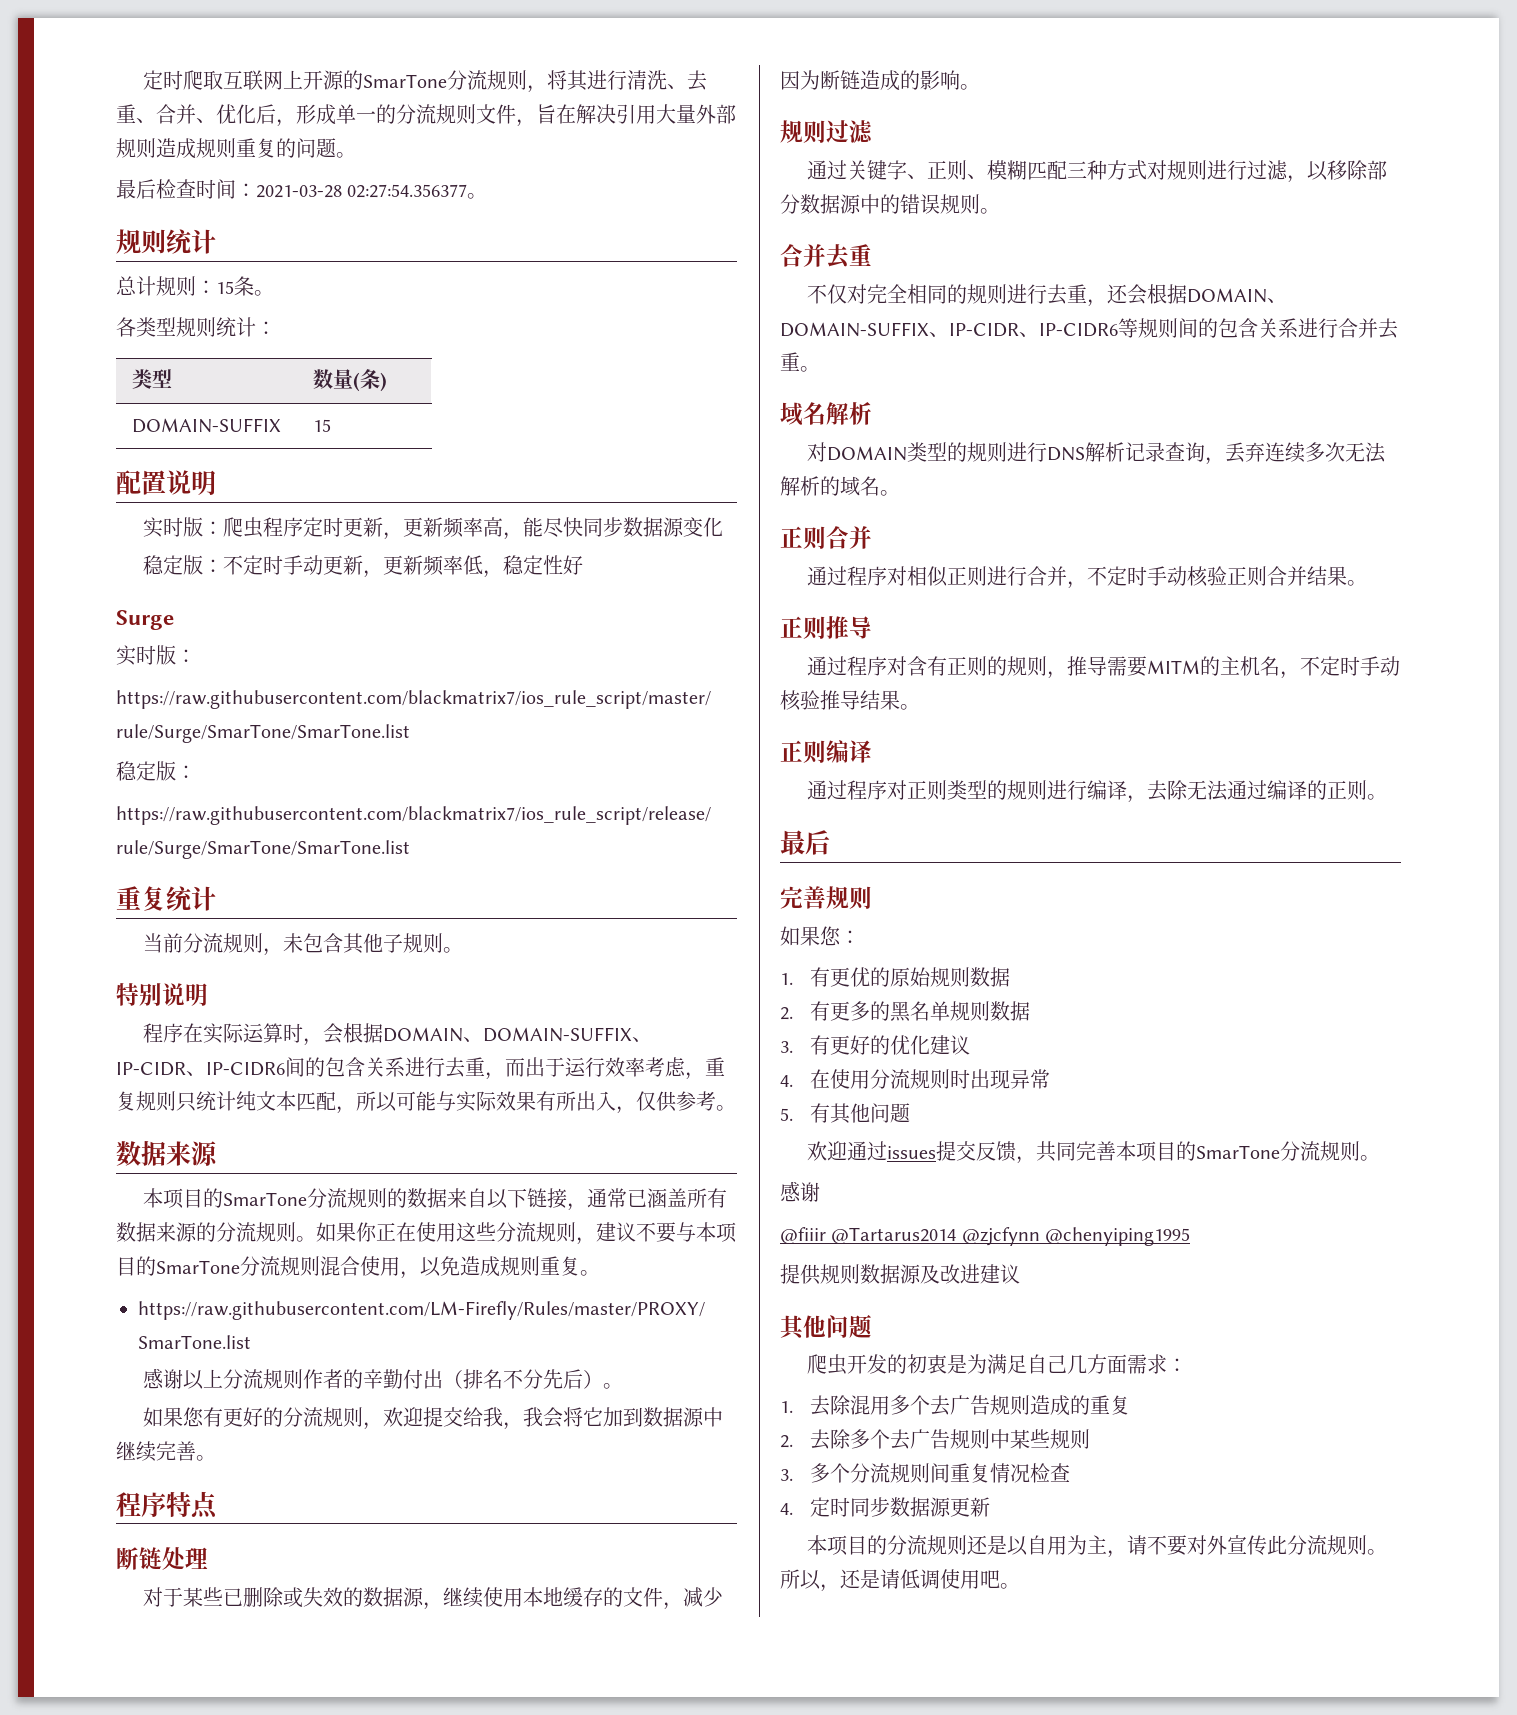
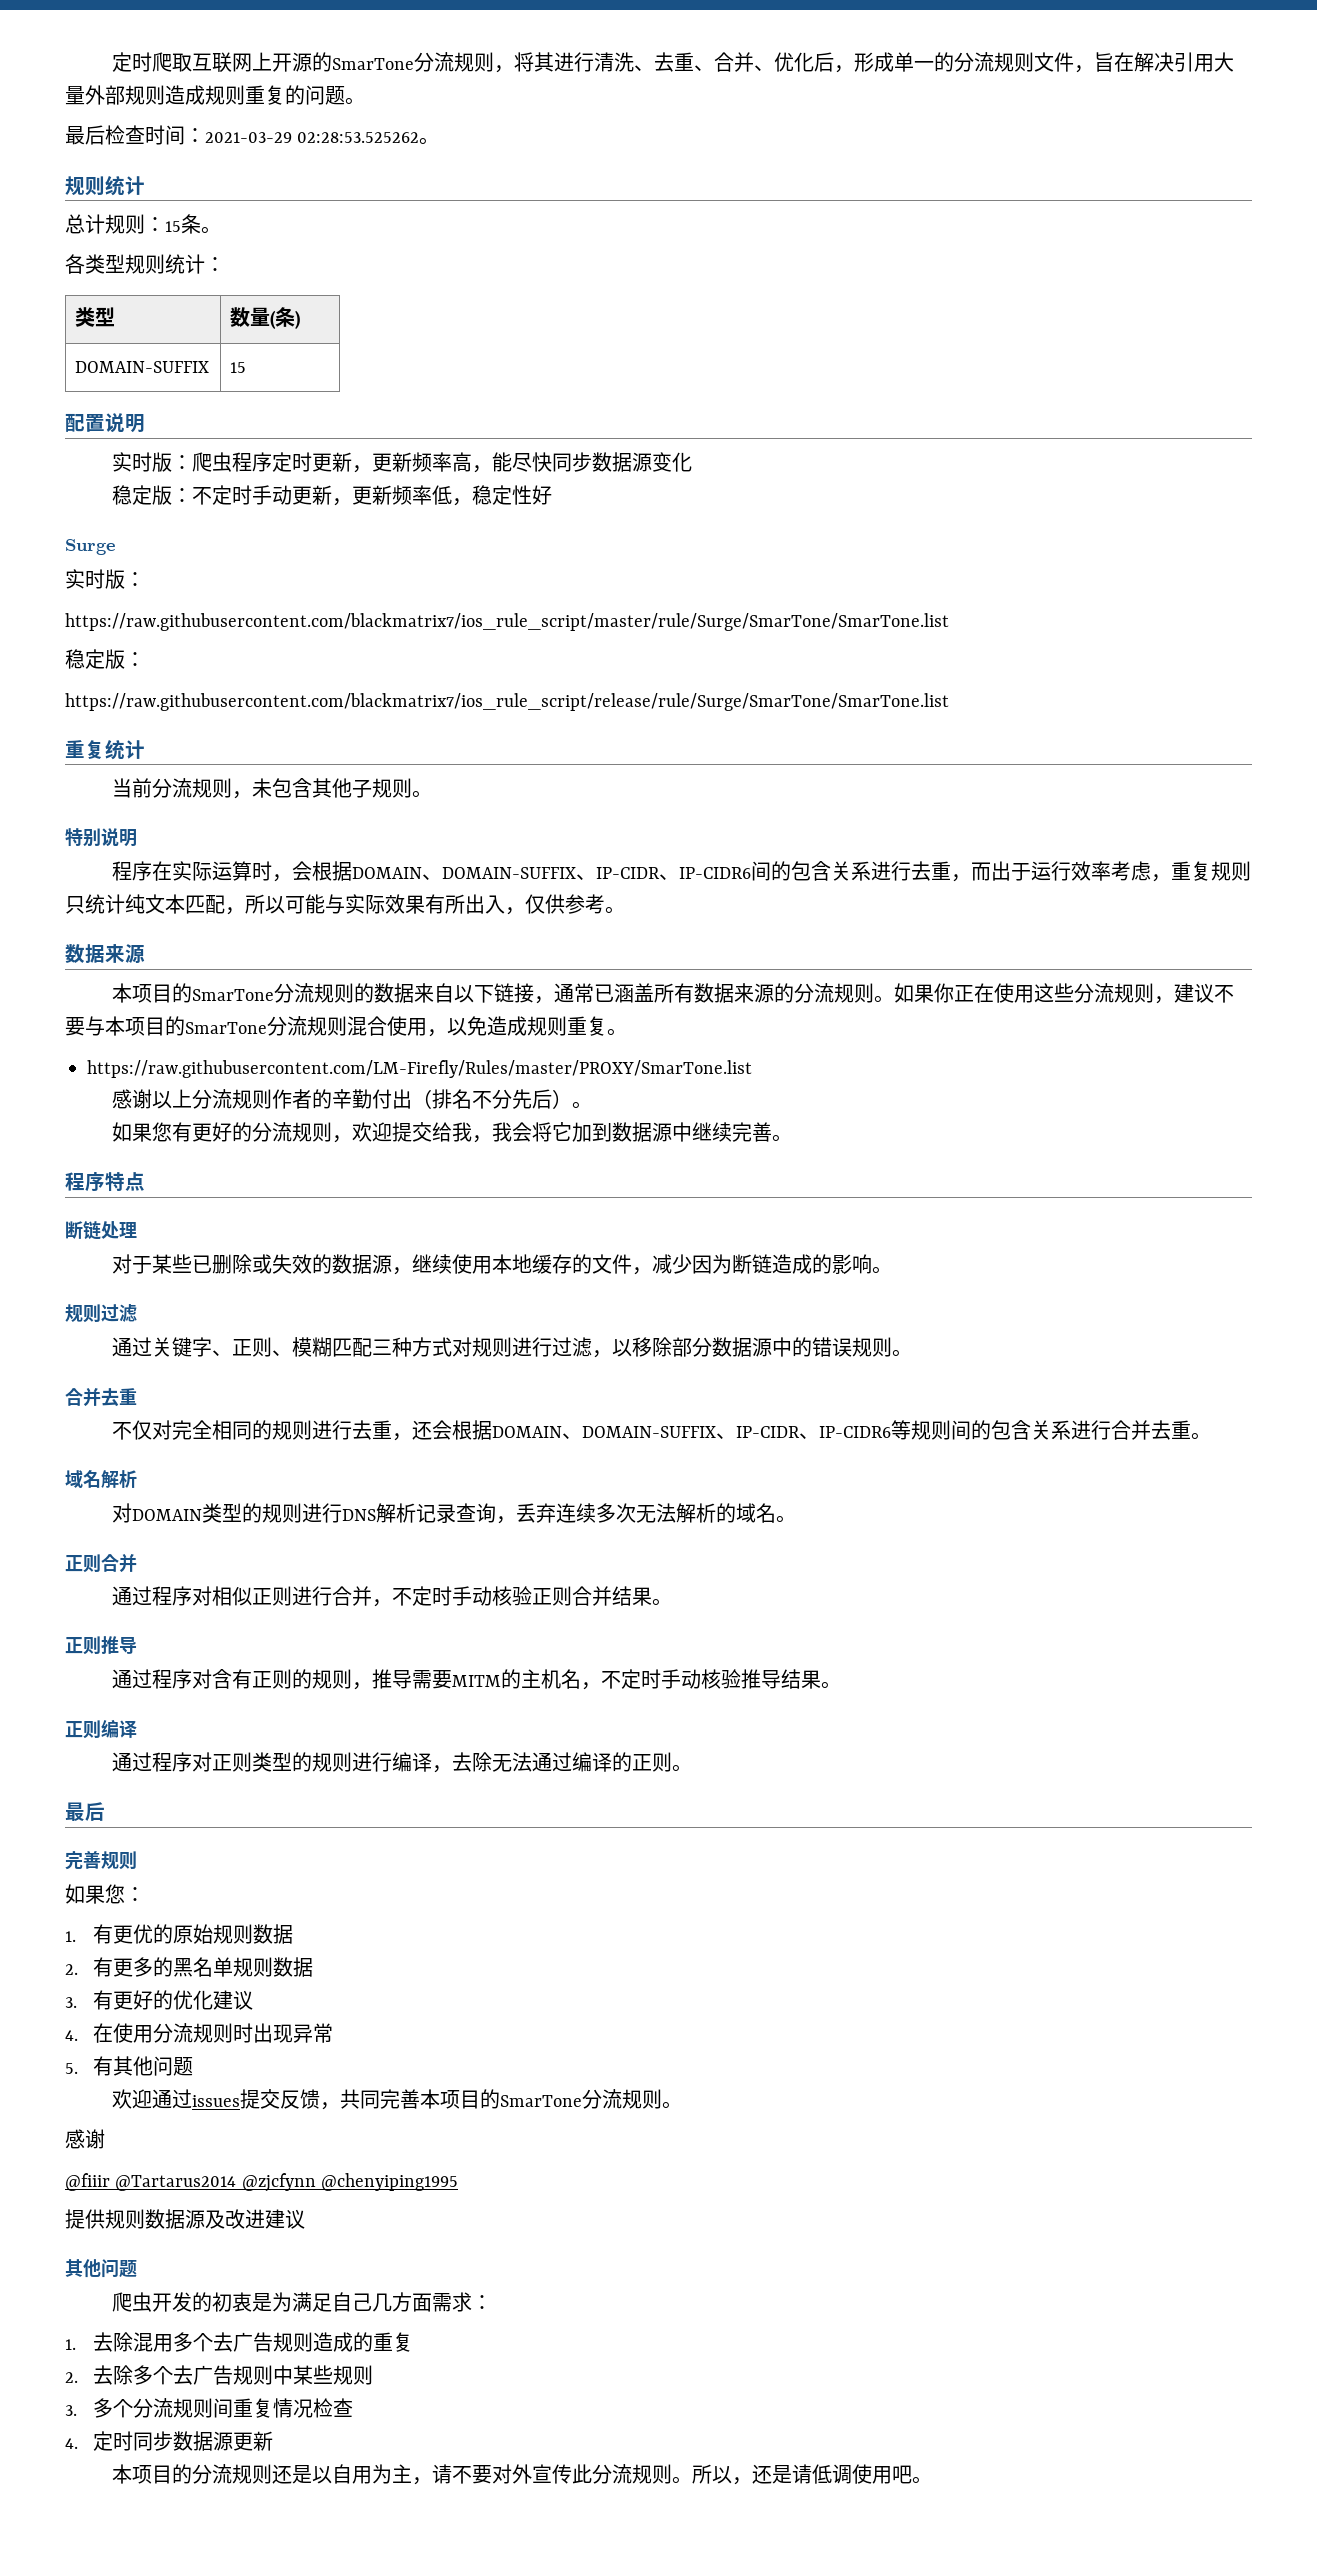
- 最后检查时间：2021-03-28 02:27:54.356377。
+ 最后检查时间：2021-03-29 02:28:53.525262。

